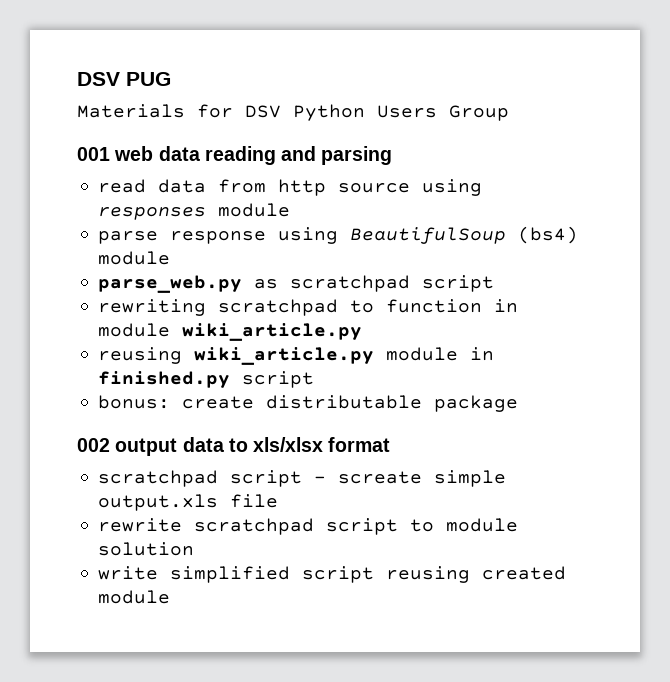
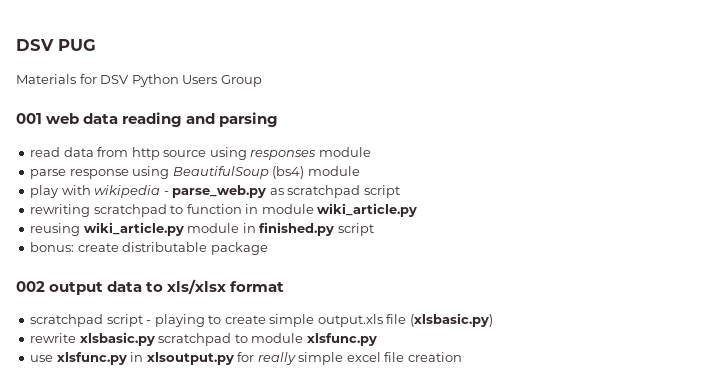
- parse_web.py as scratchpad script
+ play with wikipedia - parse_web.py as scratchpad script
- scratchpad script - screate simple output.xls file
+ scratchpad script - playing to create simple output.xls file (xlsbasic.py)
- rewrite scratchpad script to module solution
- write simplified script reusing created module
+ rewrite xlsbasic.py scratchpad to module xlsfunc.py
+ use xlsfunc.py in xlsoutput.py for really simple excel file creation

